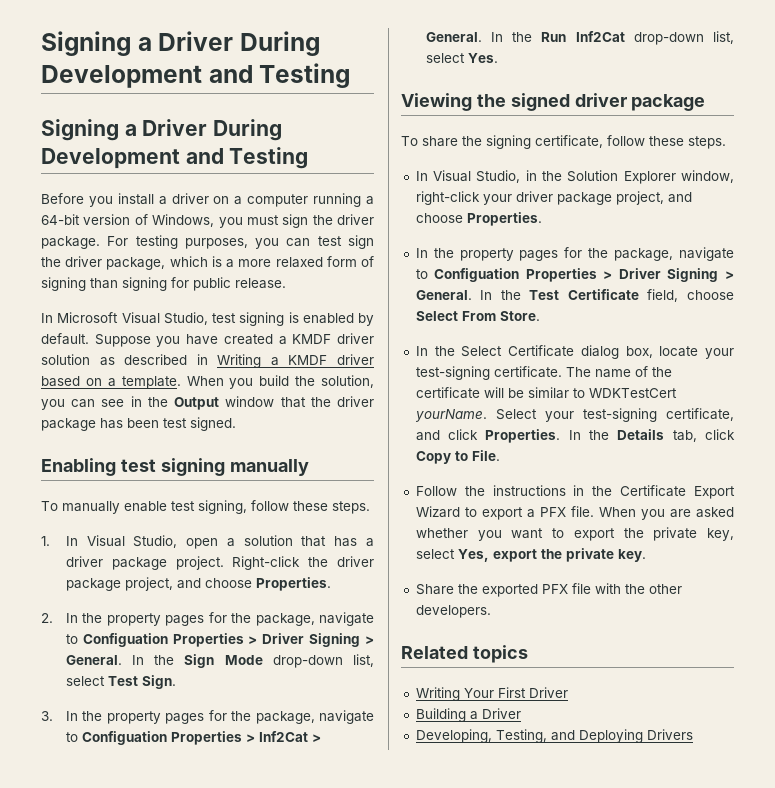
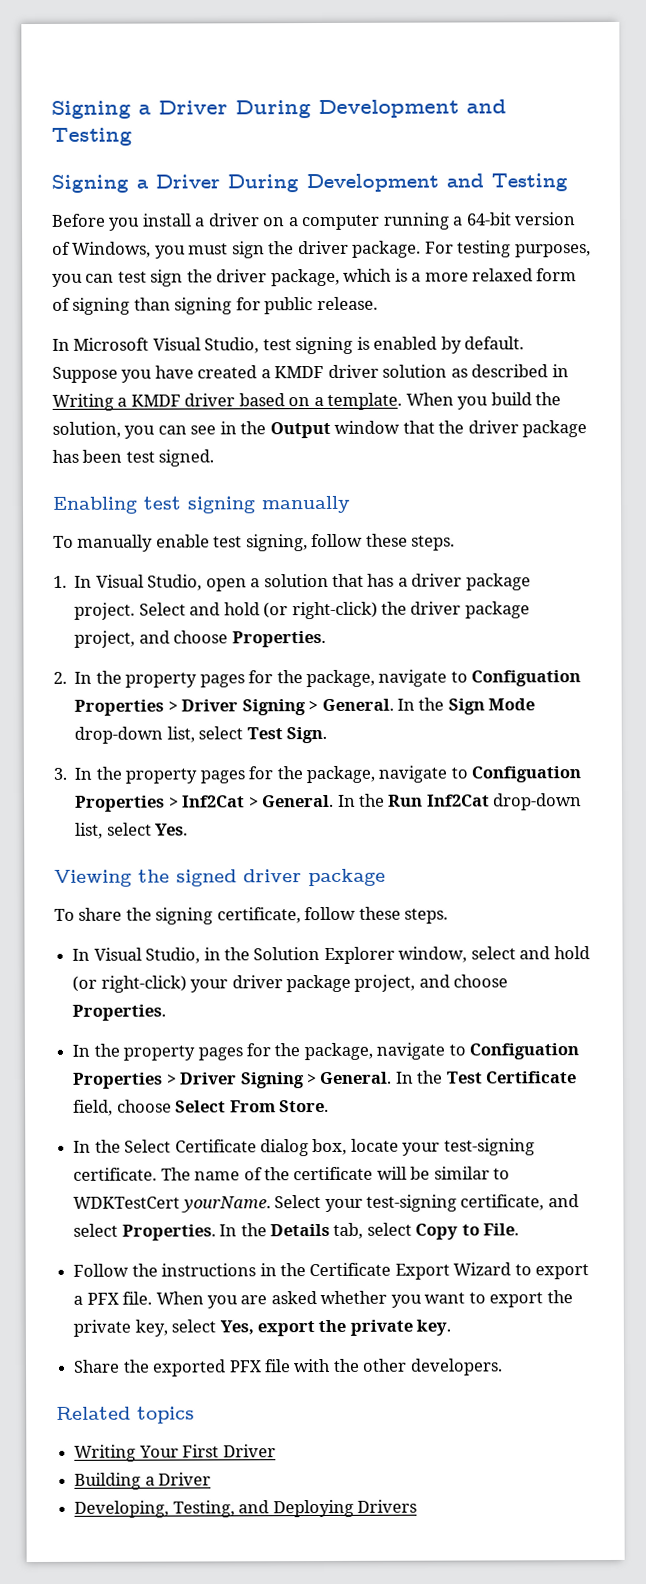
- Right-click the driver package project, and choose Properties.
+ Select and hold (or right-click) the driver package project, and choose Properties.
- In Visual Studio, in the Solution Explorer window, right-click your driver package project, and choose Properties.
+ In Visual Studio, in the Solution Explorer window, select and hold (or right-click) your driver package project, and choose Properties.
- Select your test-signing certificate, and click Properties.
+ Select your test-signing certificate, and select Properties.
- In the Details tab, click Copy to File.
+ In the Details tab, select Copy to File.

